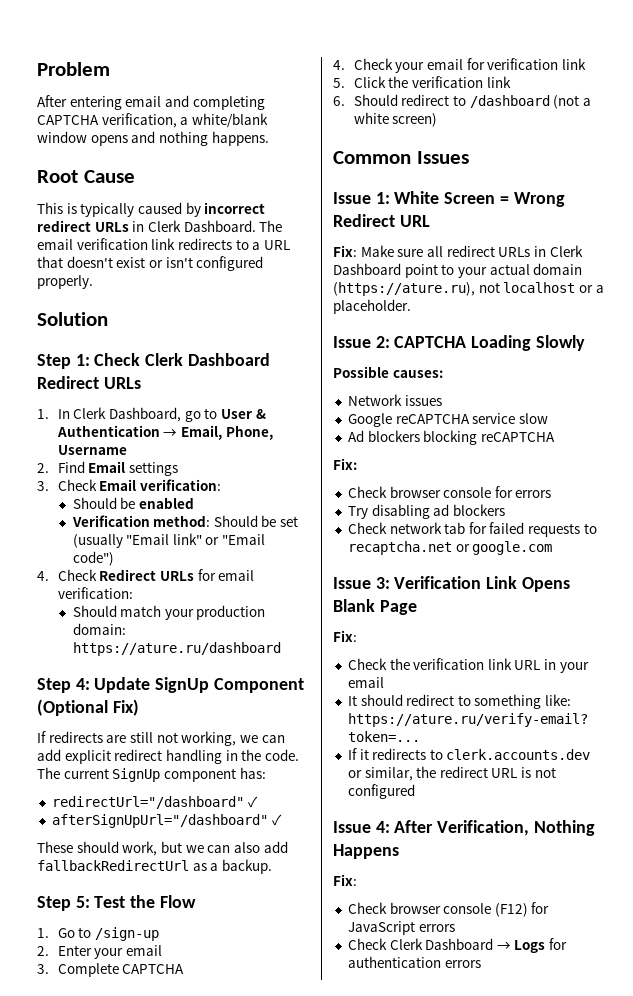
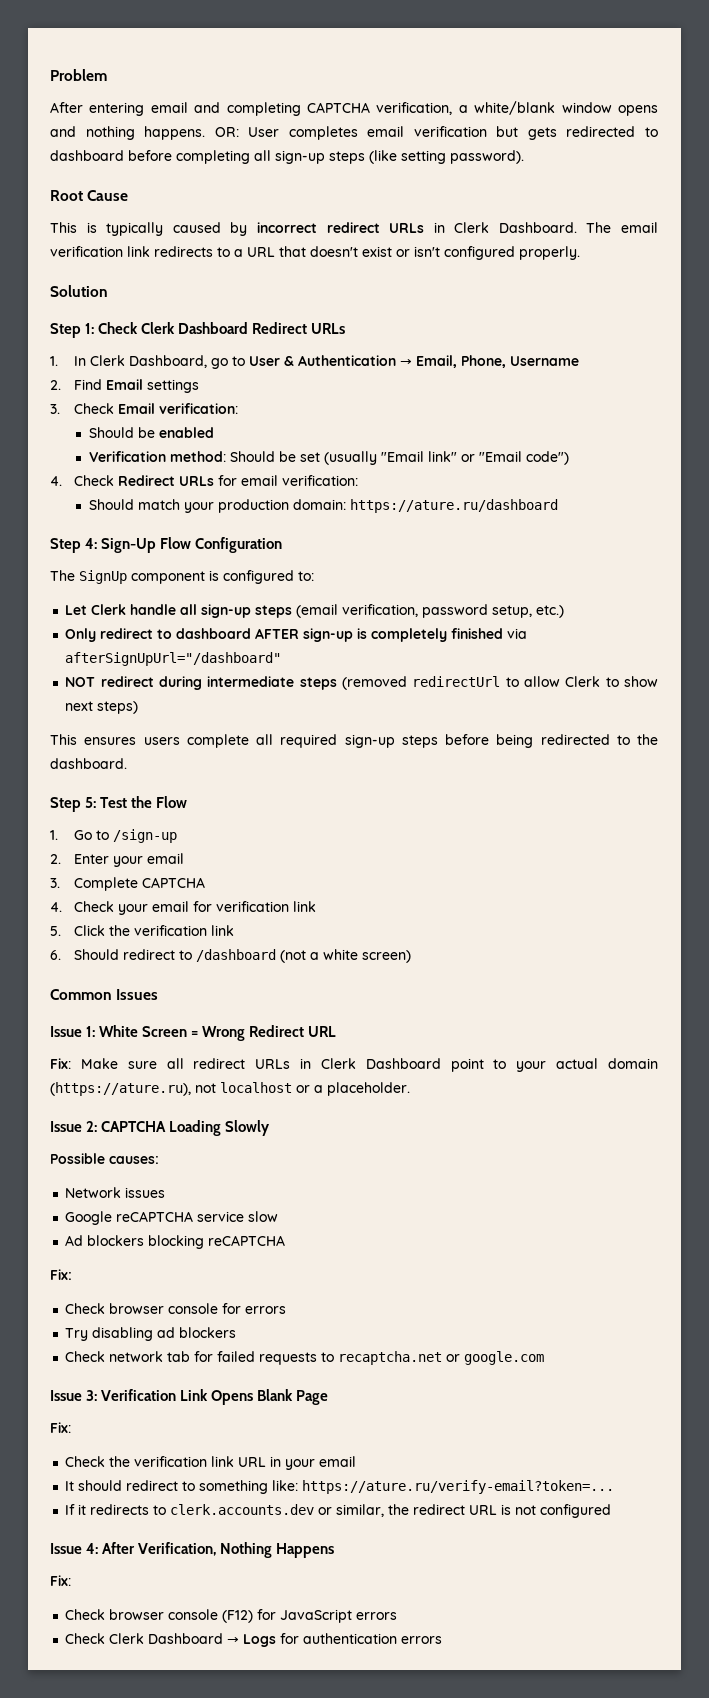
+ OR: User completes email verification but gets redirected to dashboard before completing all sign-up steps (like setting password).
- Step 4: Update SignUp Component (Optional Fix)
- If redirects are still not working, we can add explicit redirect handling in the code. The current SignUp component has:
- redirectUrl="/dashboard" ✓
- afterSignUpUrl="/dashboard" ✓
- These should work, but we can also add fallbackRedirectUrl as a backup.
+ Step 4: Sign-Up Flow Configuration
+ The SignUp component is configured to:
+ Let Clerk handle all sign-up steps (email verification, password setup, etc.)
+ Only redirect to dashboard AFTER sign-up is completely finished via afterSignUpUrl="/dashboard"
+ NOT redirect during intermediate steps (removed redirectUrl to allow Clerk to show next steps)
+ This ensures users complete all required sign-up steps before being redirected to the dashboard.

